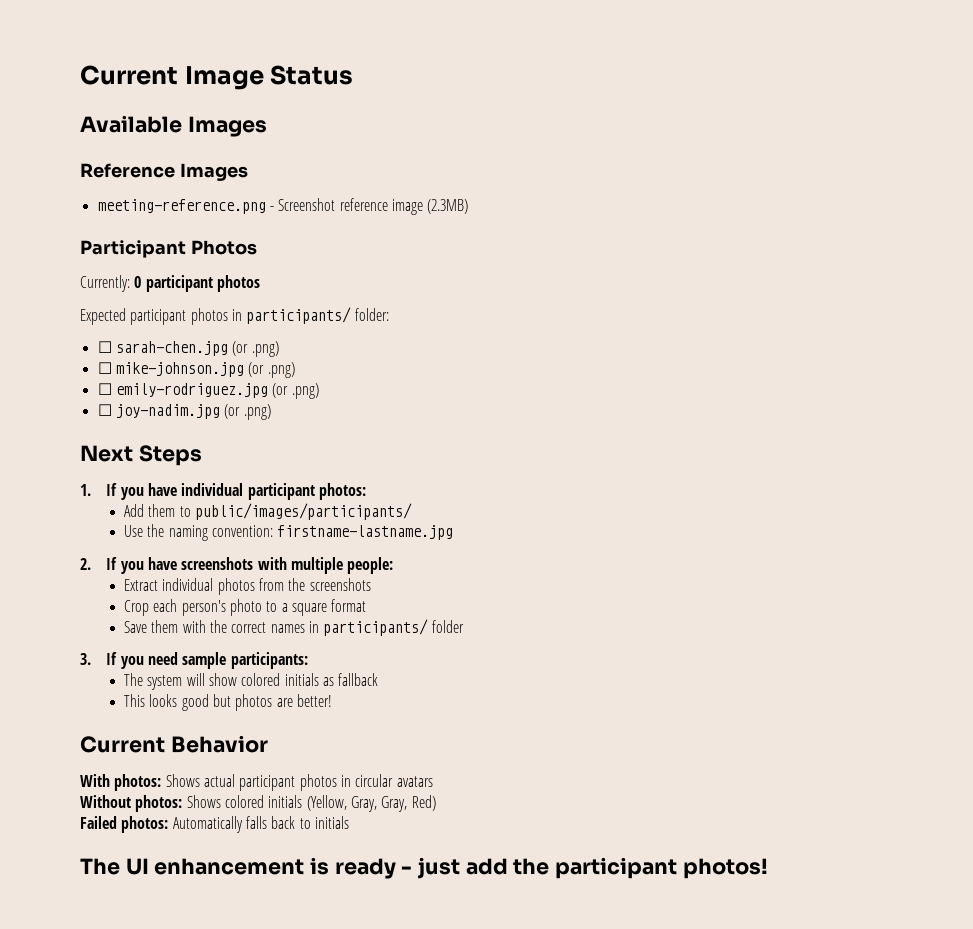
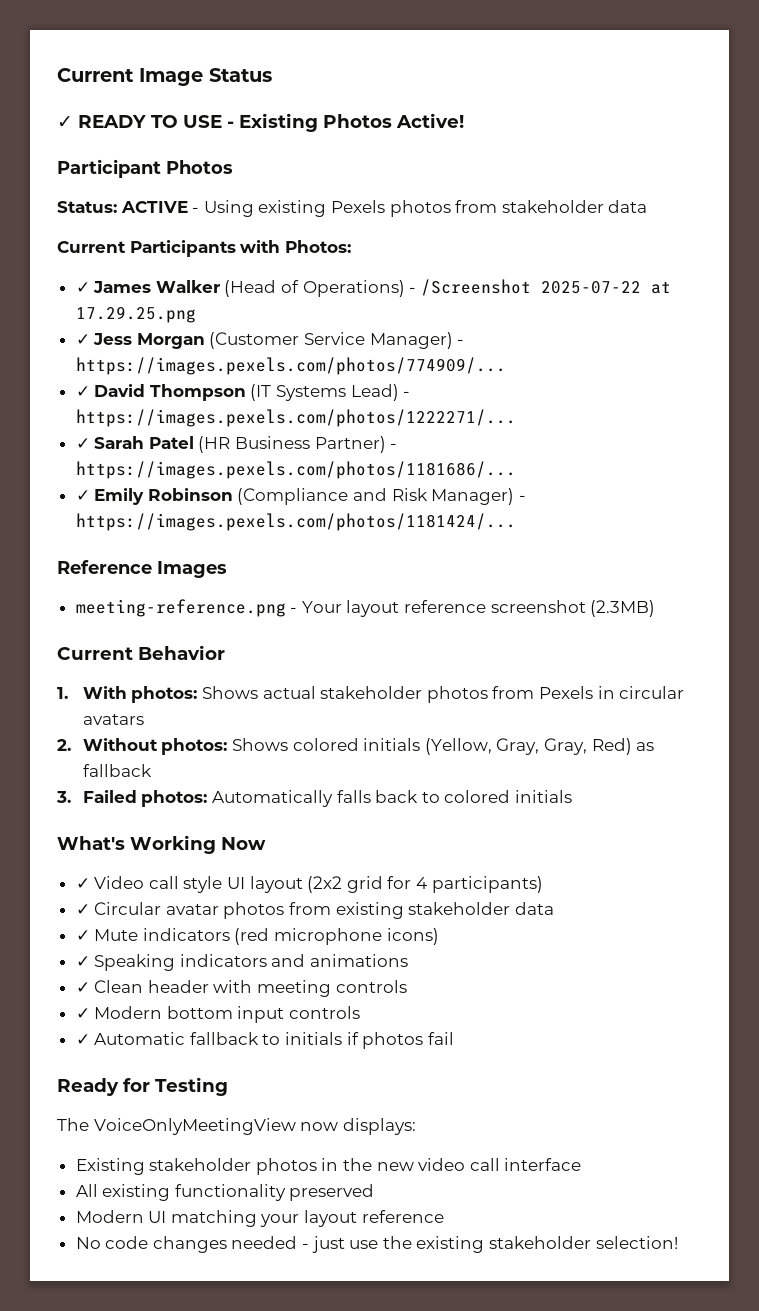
- Available Images
+ ✓ READY TO USE - Existing Photos Active!
+ Participant Photos
+ Status: ACTIVE - Using existing Pexels photos from stakeholder data
+ Current Participants with Photos:
+ ✓ James Walker (Head of Operations) - /Screenshot 2025-07-22 at 17.29.25.png
+ ✓ Jess Morgan (Customer Service Manager) - https://images.pexels.com/photos/774909/...
+ ✓ David Thompson (IT Systems Lead) - https://images.pexels.com/photos/1222271/...
+ ✓ Sarah Patel (HR Business Partner) - https://images.pexels.com/photos/1181686/...
+ ✓ Emily Robinson (Compliance and Risk Manager) - https://images.pexels.com/photos/1181424/...
  Reference Images
- meeting-reference.png - Screenshot reference image (2.3MB)
- Participant Photos
- Currently: 0 participant photos
- Expected participant photos in participants/ folder:
- ☐ sarah-chen.jpg (or .png)
- ☐ mike-johnson.jpg (or .png)
- ☐ emily-rodriguez.jpg (or .png)
- ☐ joy-nadim.jpg (or .png)
- Next Steps
- 1. If you have individual participant photos:
- Add them to public/images/participants/
- Use the naming convention: firstname-lastname.jpg
- 2. If you have screenshots with multiple people:
- Extract individual photos from the screenshots
- Crop each person's photo to a square format
- Save them with the correct names in participants/ folder
- 3. If you need sample participants:
- The system will show colored initials as fallback
- This looks good but photos are better!
+ meeting-reference.png - Your layout reference screenshot (2.3MB)
- With photos: Shows actual participant photos in circular avatars
+ 1. With photos: Shows actual stakeholder photos from Pexels in circular avatars
- Without photos: Shows colored initials (Yellow, Gray, Gray, Red)
- Failed photos: Automatically falls back to initials
+ 2. Without photos: Shows colored initials (Yellow, Gray, Gray, Red) as fallback
+ 3. Failed photos: Automatically falls back to colored initials
- The UI enhancement is ready - just add the participant photos!
+ What's Working Now
+ ✓ Video call style UI layout (2x2 grid for 4 participants)
+ ✓ Circular avatar photos from existing stakeholder data
+ ✓ Mute indicators (red microphone icons)
+ ✓ Speaking indicators and animations
+ ✓ Clean header with meeting controls
+ ✓ Modern bottom input controls
+ ✓ Automatic fallback to initials if photos fail
+ Ready for Testing
+ The VoiceOnlyMeetingView now displays:
+ Existing stakeholder photos in the new video call interface
+ All existing functionality preserved
+ Modern UI matching your layout reference
+ No code changes needed - just use the existing stakeholder selection!

